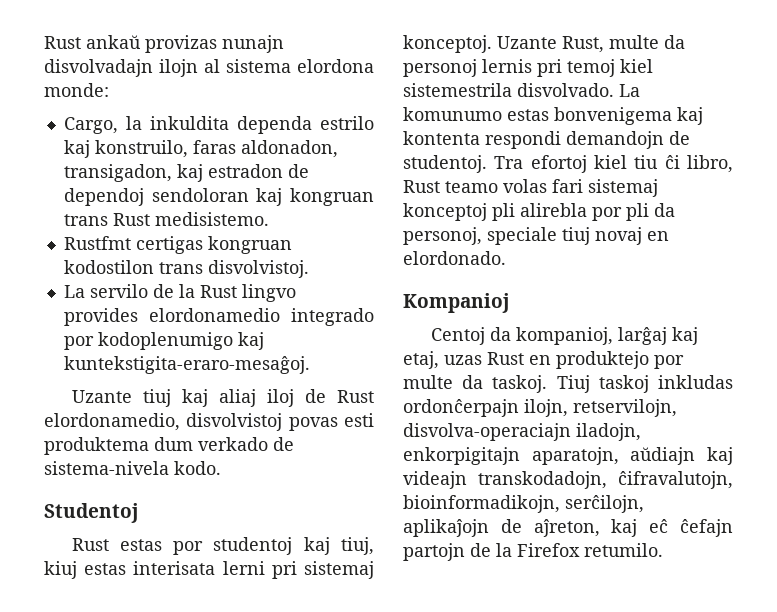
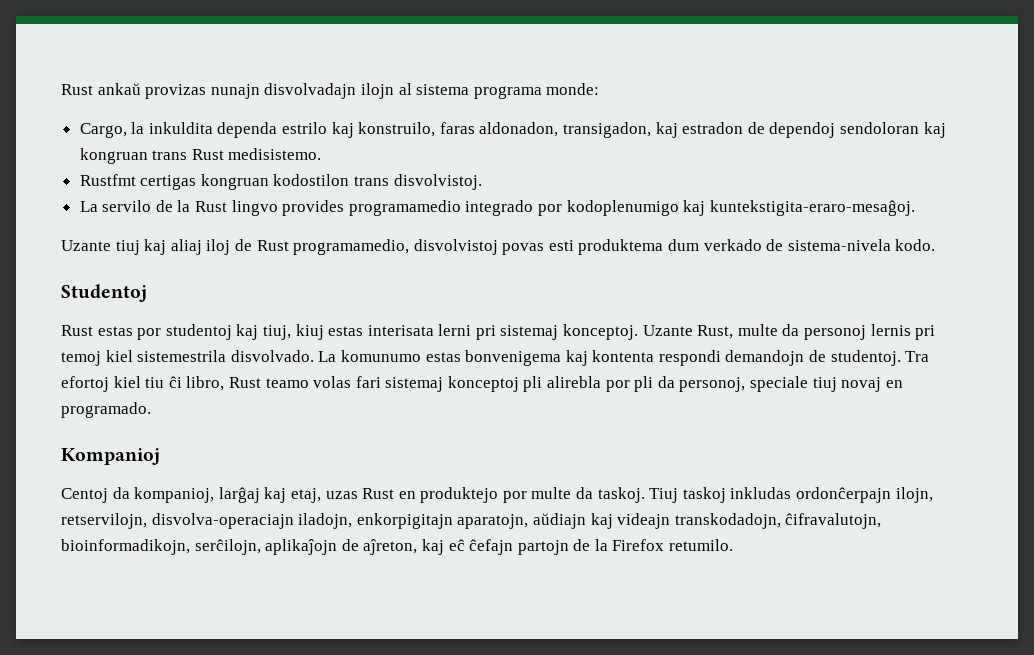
- Rust ankaŭ provizas nunajn disvolvadajn ilojn al sistema elordona monde:
+ Rust ankaŭ provizas nunajn disvolvadajn ilojn al sistema programa monde:
- La servilo de la Rust lingvo provides elordonamedio integrado por kodoplenumigo kaj kuntekstigita-eraro-mesaĝoj.
+ La servilo de la Rust lingvo provides programamedio integrado por kodoplenumigo kaj kuntekstigita-eraro-mesaĝoj.
- Uzante tiuj kaj aliaj iloj de Rust elordonamedio, disvolvistoj povas esti produktema dum verkado de sistema-nivela kodo.
+ Uzante tiuj kaj aliaj iloj de Rust programamedio, disvolvistoj povas esti produktema dum verkado de sistema-nivela kodo.
- Tra efortoj kiel tiu ĉi libro, Rust teamo volas fari sistemaj konceptoj pli alirebla por pli da personoj, speciale tiuj novaj en elordonado.
+ Tra efortoj kiel tiu ĉi libro, Rust teamo volas fari sistemaj konceptoj pli alirebla por pli da personoj, speciale tiuj novaj en programado.

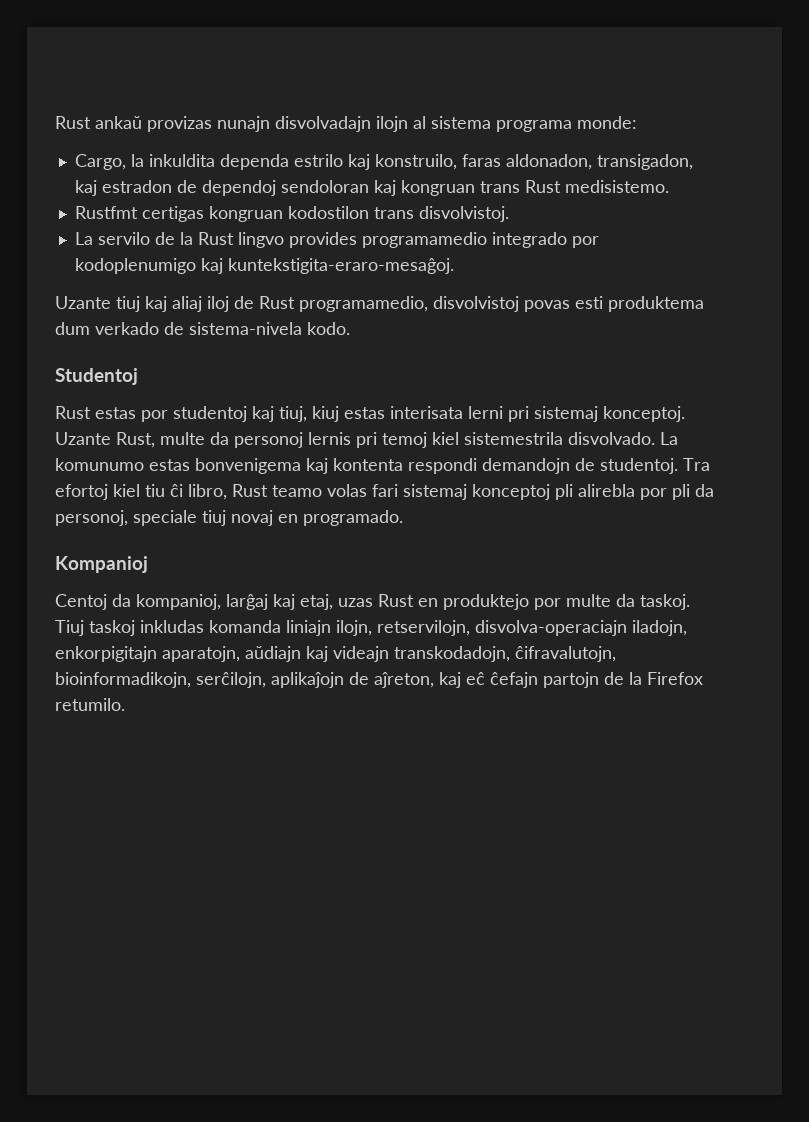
- Tiuj taskoj inkludas ordonĉerpajn ilojn, retservilojn, disvolva-operaciajn iladojn, enkorpigitajn aparatojn, aŭdiajn kaj videajn transkodadojn, ĉifravalutojn, bioinformadikojn, serĉilojn, aplikaĵojn de aĵreton, kaj eĉ ĉefajn partojn de la Firefox retumilo.
+ Tiuj taskoj inkludas komanda liniajn ilojn, retservilojn, disvolva-operaciajn iladojn, enkorpigitajn aparatojn, aŭdiajn kaj videajn transkodadojn, ĉifravalutojn, bioinformadikojn, serĉilojn, aplikaĵojn de aĵreton, kaj eĉ ĉefajn partojn de la Firefox retumilo.

